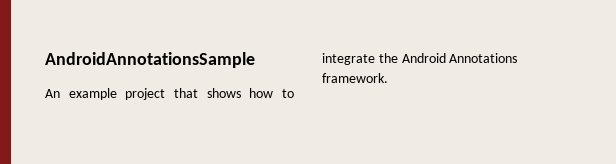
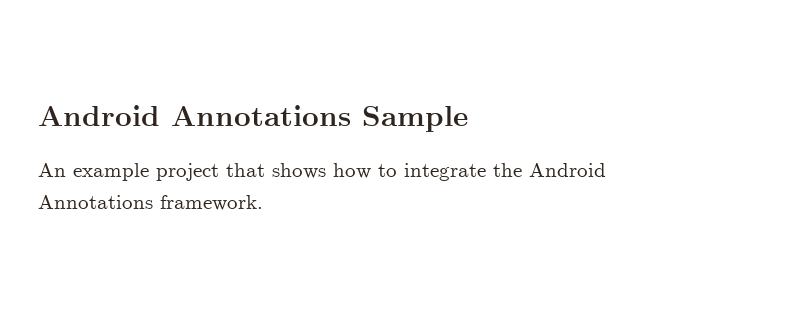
- AndroidAnnotationsSample
+ Android Annotations Sample

